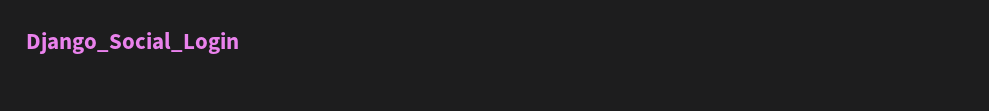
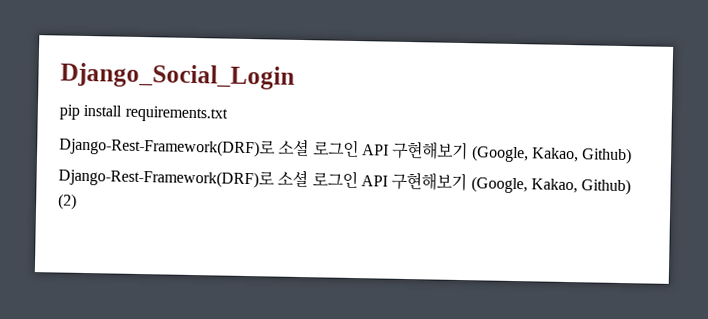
+ pip install requirements.txt
+ Django-Rest-Framework(DRF)로 소셜 로그인 API 구현해보기 (Google, Kakao, Github)
+ Django-Rest-Framework(DRF)로 소셜 로그인 API 구현해보기 (Google, Kakao, Github) (2)

